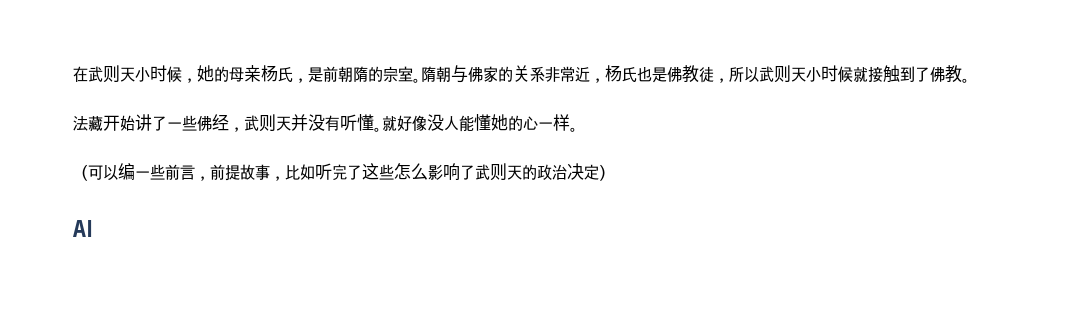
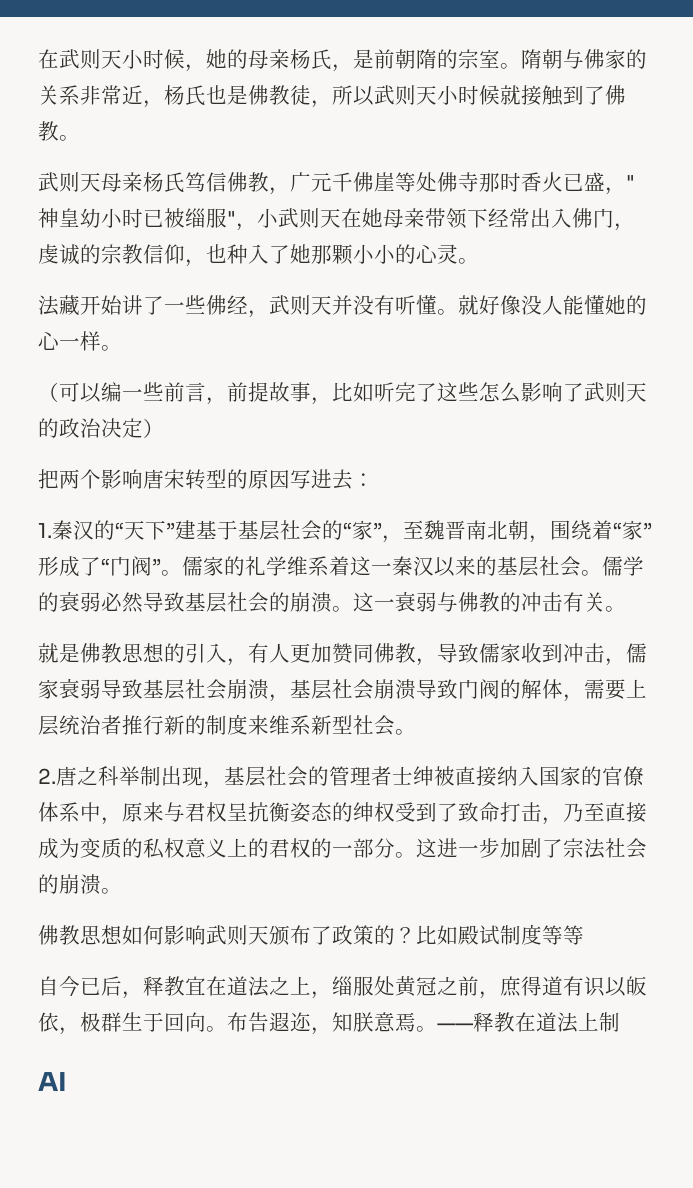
+ 武则天母亲杨氏笃信佛教，广元千佛崖等处佛寺那时香火已盛，"神皇幼小时已被缁服"，小武则天在她母亲带领下经常出入佛门，虔诚的宗教信仰，也种入了她那颗小小的心灵。
+ 把两个影响唐宋转型的原因写进去：
+ 1.秦汉的“天下”建基于基层社会的“家”，至魏晋南北朝，围绕着“家”形成了“门阀”。儒家的礼学维系着这一秦汉以来的基层社会。儒学的衰弱必然导致基层社会的崩溃。这一衰弱与佛教的冲击有关。
+ 就是佛教思想的引入，有人更加赞同佛教，导致儒家收到冲击，儒家衰弱导致基层社会崩溃，基层社会崩溃导致门阀的解体，需要上层统治者推行新的制度来维系新型社会。
+ 2.唐之科举制出现，基层社会的管理者士绅被直接纳入国家的官僚体系中，原来与君权呈抗衡姿态的绅权受到了致命打击，乃至直接成为变质的私权意义上的君权的一部分。这进一步加剧了宗法社会的崩溃。
+ 佛教思想如何影响武则天颁布了政策的？比如殿试制度等等
+ 自今已后，释教宜在道法之上，缁服处黄冠之前，庶得道有识以皈依，极群生于回向。布告遐迩，知朕意焉。——释教在道法上制

